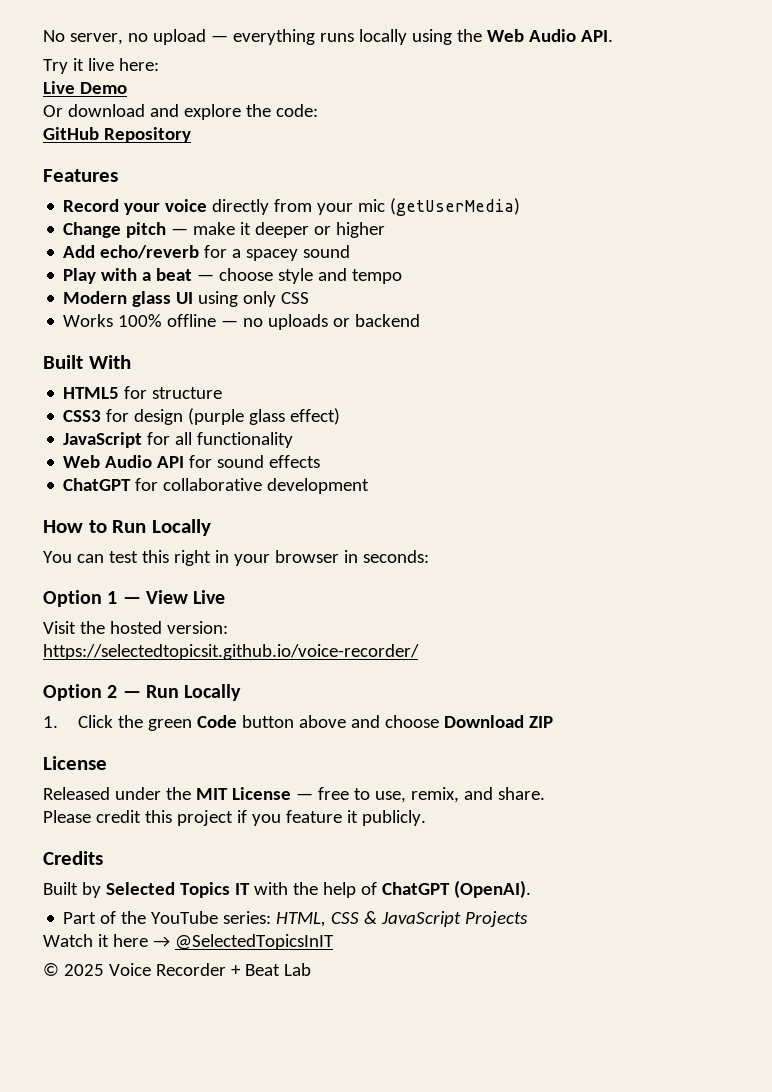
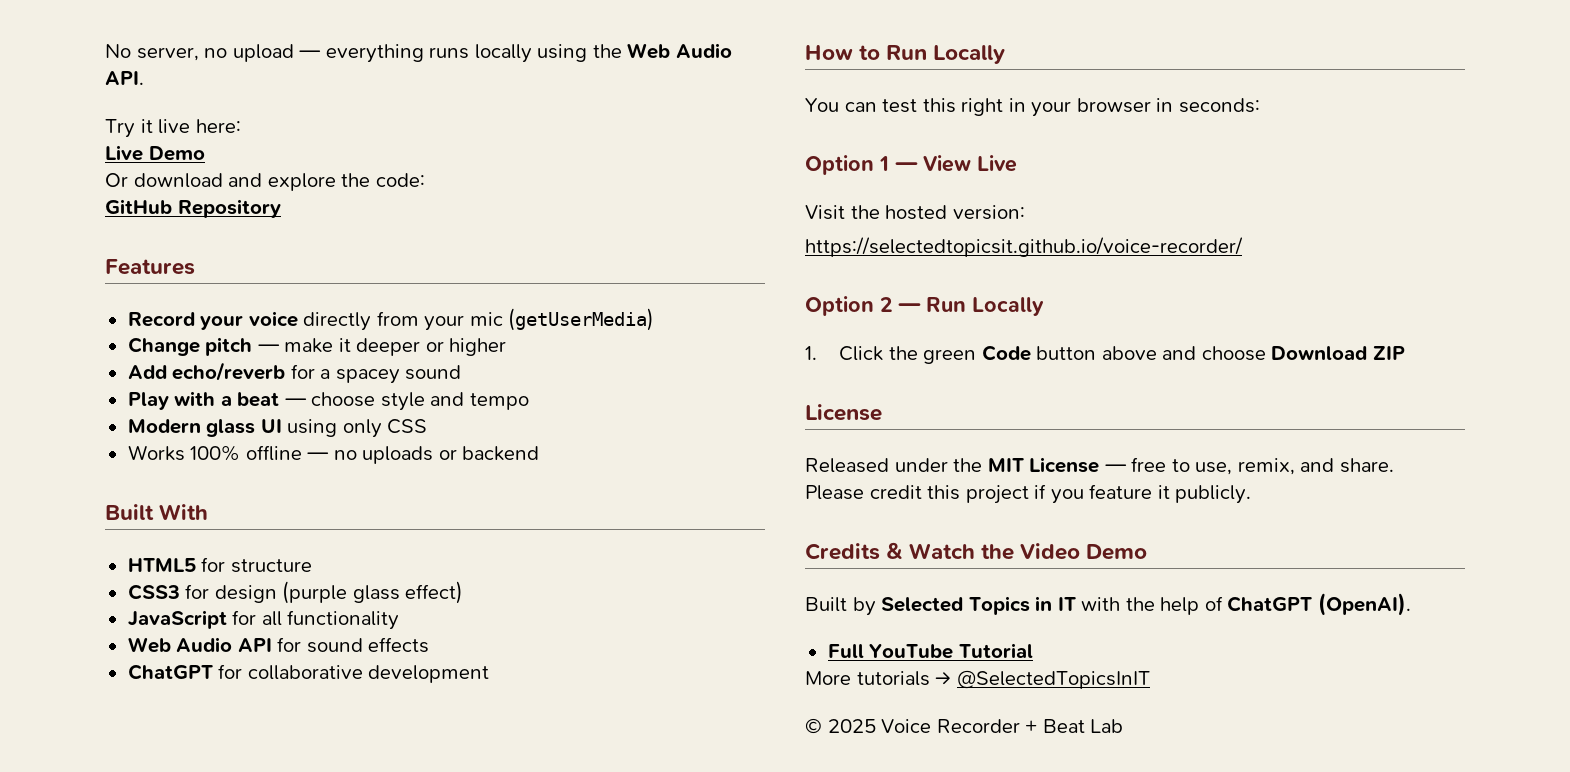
- Credits
+ Credits & Watch the Video Demo
- Built by Selected Topics IT with the help of ChatGPT (OpenAI).
+ Built by Selected Topics in IT with the help of ChatGPT (OpenAI).
- Part of the YouTube series: HTML, CSS & JavaScript Projects
- Watch it here → @SelectedTopicsInIT
+ Full YouTube Tutorial
+ More tutorials → @SelectedTopicsInIT

